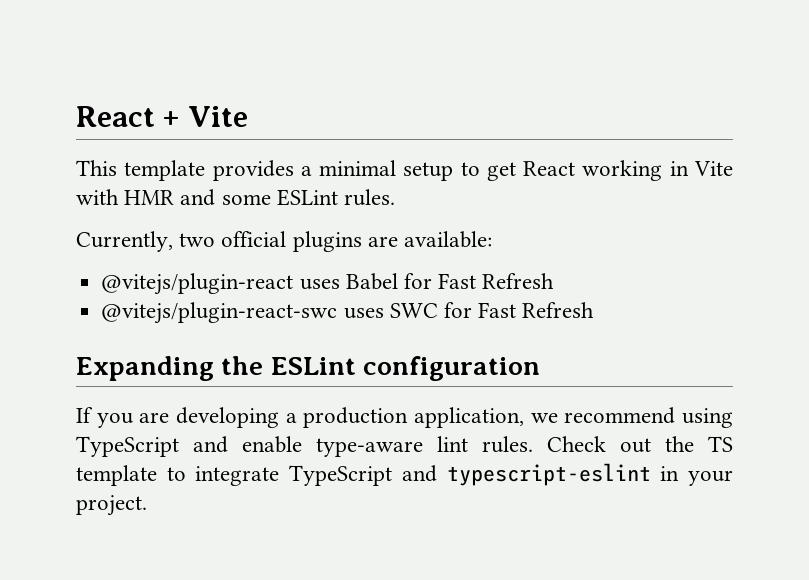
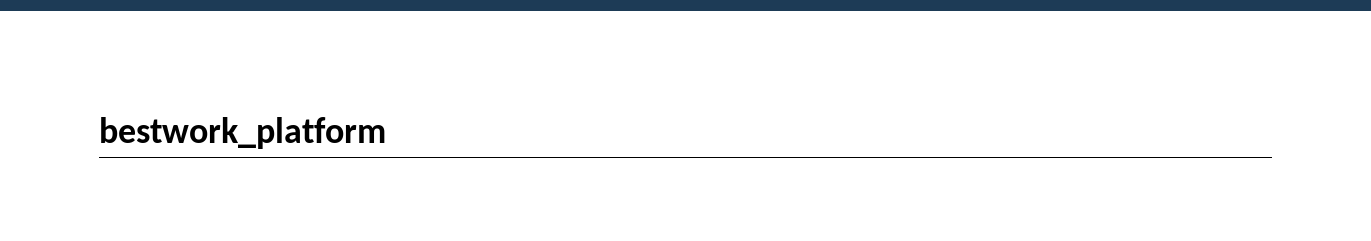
- React + Vite
- This template provides a minimal setup to get React working in Vite with HMR and some ESLint rules.
- Currently, two official plugins are available:
- @vitejs/plugin-react uses Babel for Fast Refresh
- @vitejs/plugin-react-swc uses SWC for Fast Refresh
- Expanding the ESLint configuration
- If you are developing a production application, we recommend using TypeScript and enable type-aware lint rules. Check out the TS template to integrate TypeScript and typescript-eslint in your project.
+ bestwork_platform

